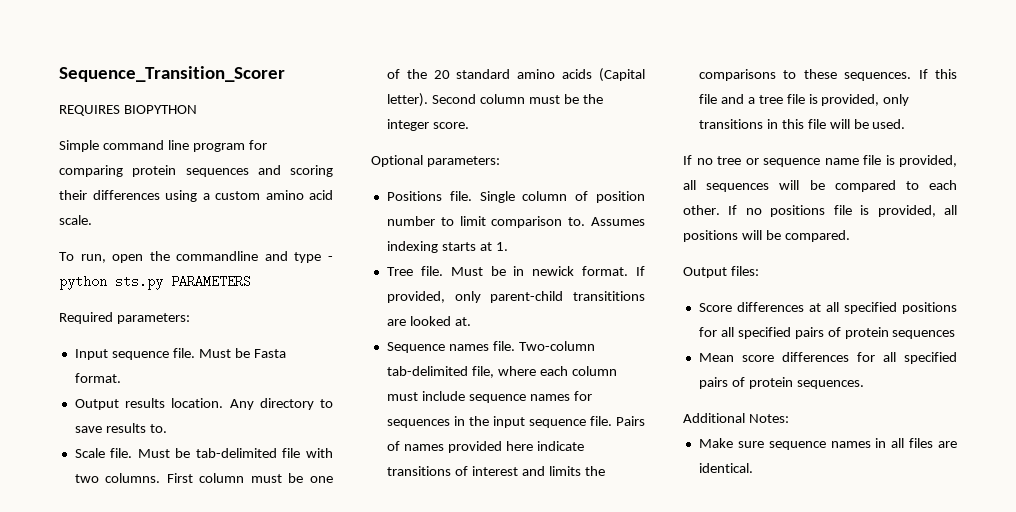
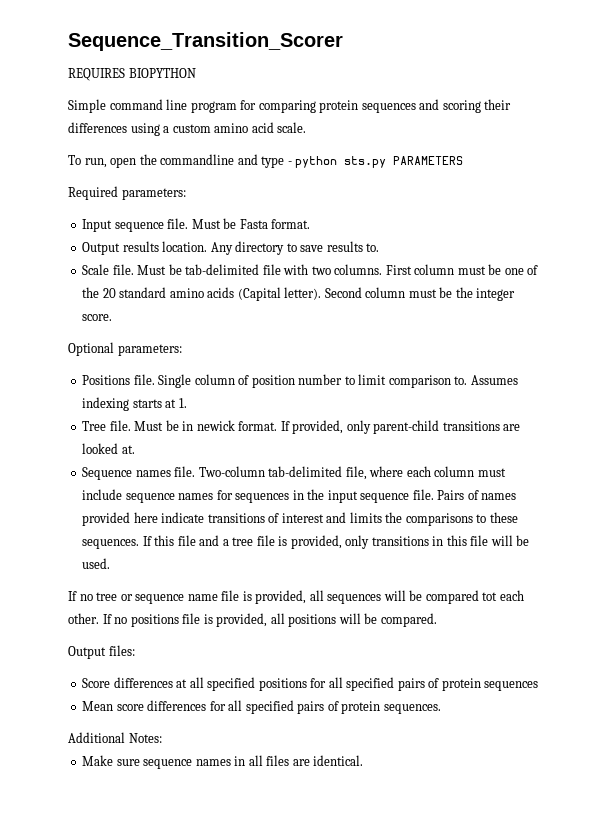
- If provided, only parent-child transititions are looked at.
+ If provided, only parent-child transitions are looked at.
- If no tree or sequence name file is provided, all sequences will be compared to each other.
+ If no tree or sequence name file is provided, all sequences will be compared tot each other.

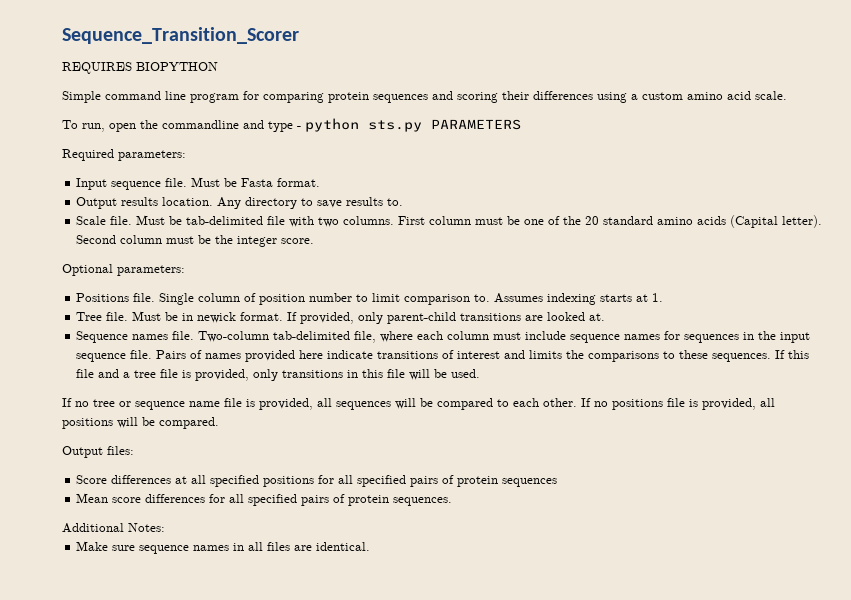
- If no tree or sequence name file is provided, all sequences will be compared tot each other.
+ If no tree or sequence name file is provided, all sequences will be compared to each other.

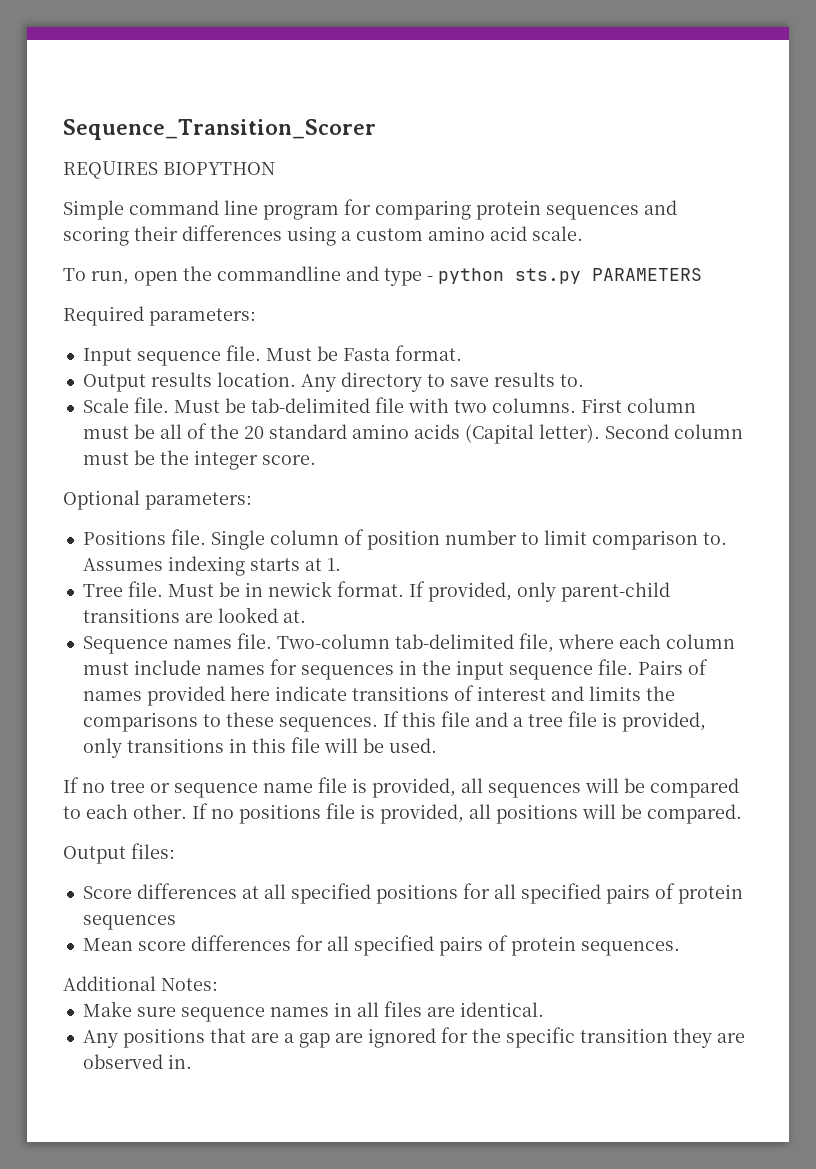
- First column must be one of the 20 standard amino acids (Capital letter).
+ First column must be all of the 20 standard amino acids (Capital letter).
- Two-column tab-delimited file, where each column must include sequence names for sequences in the input sequence file.
+ Two-column tab-delimited file, where each column must include names for sequences in the input sequence file.
+ Any positions that are a gap are ignored for the specific transition they are observed in.

